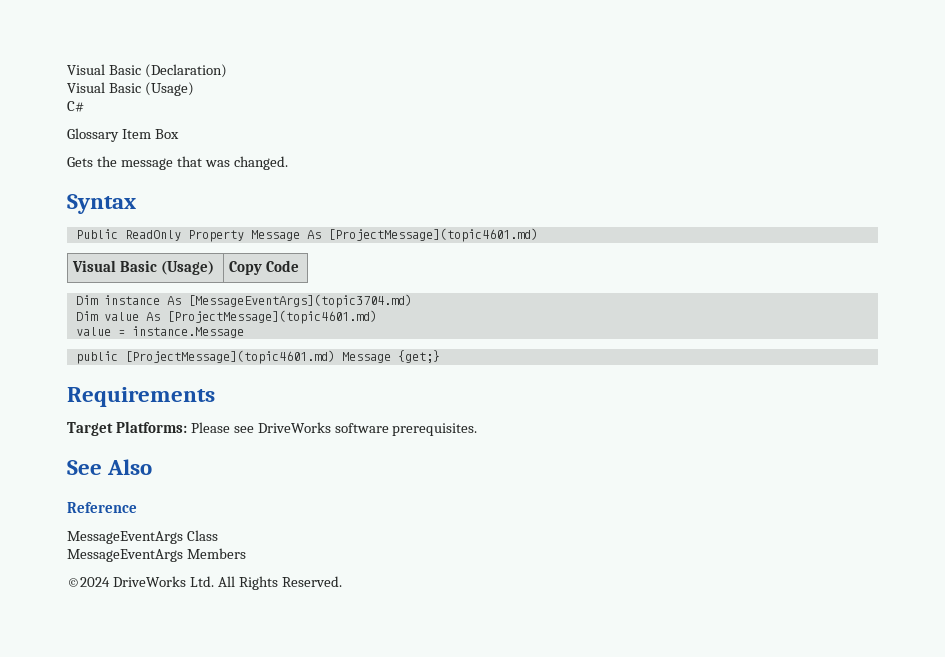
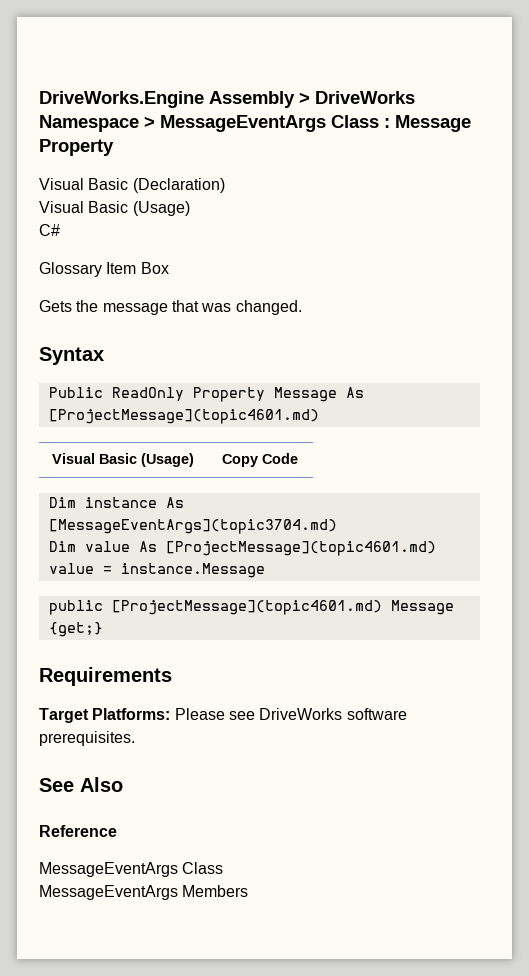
+ DriveWorks.Engine Assembly > DriveWorks Namespace > MessageEventArgs Class : Message Property
- ©2024 DriveWorks Ltd. All Rights Reserved.

